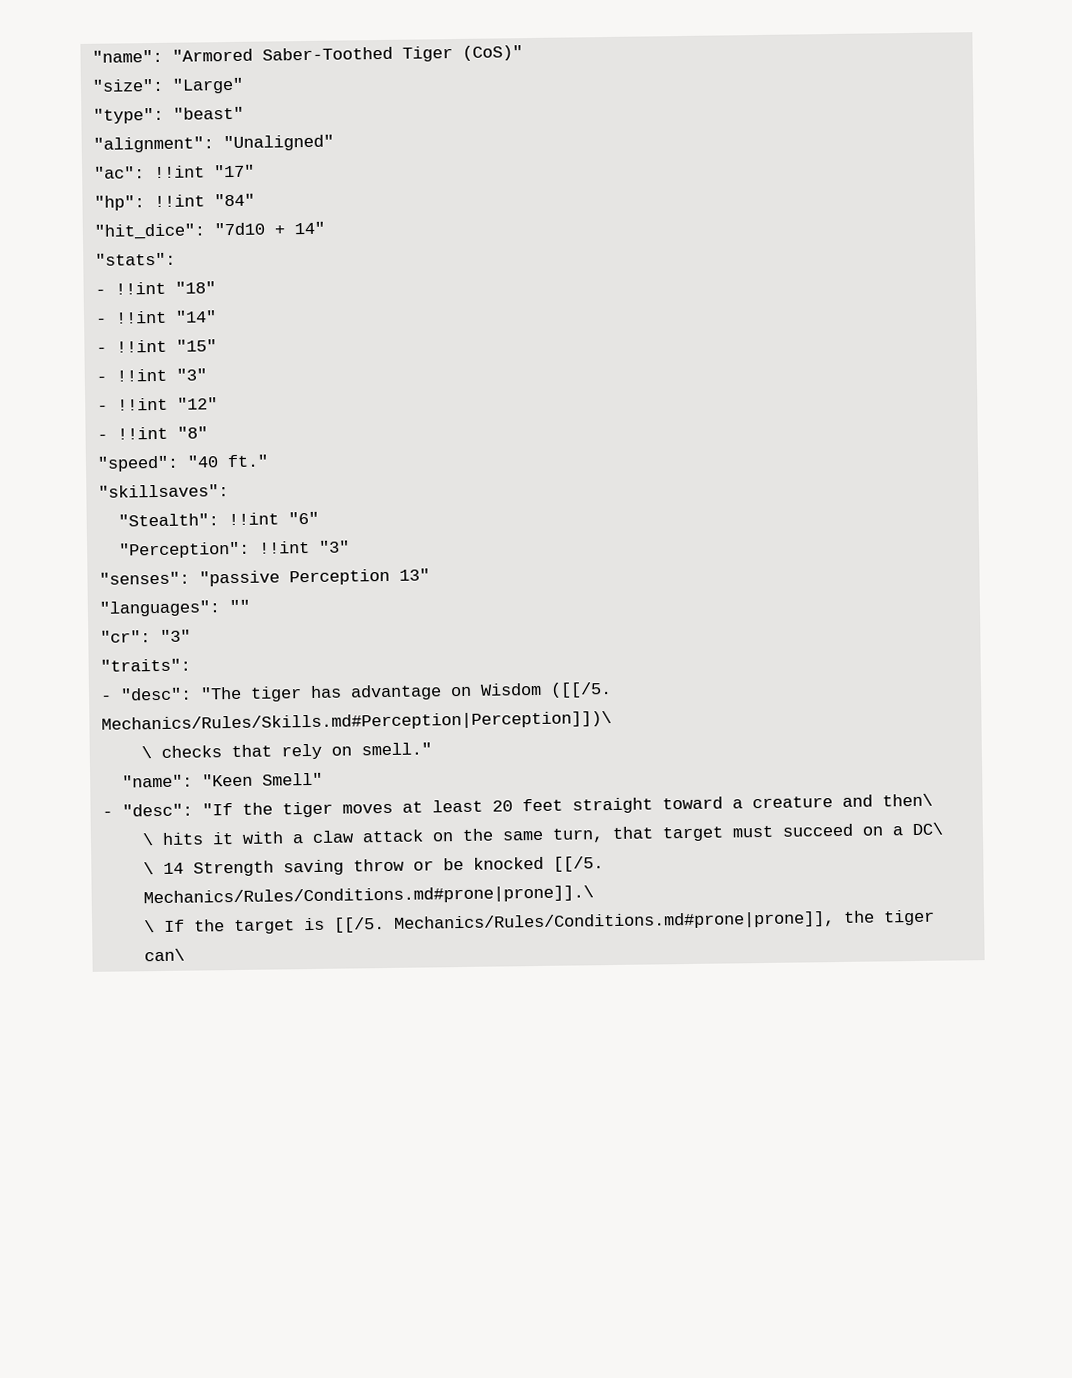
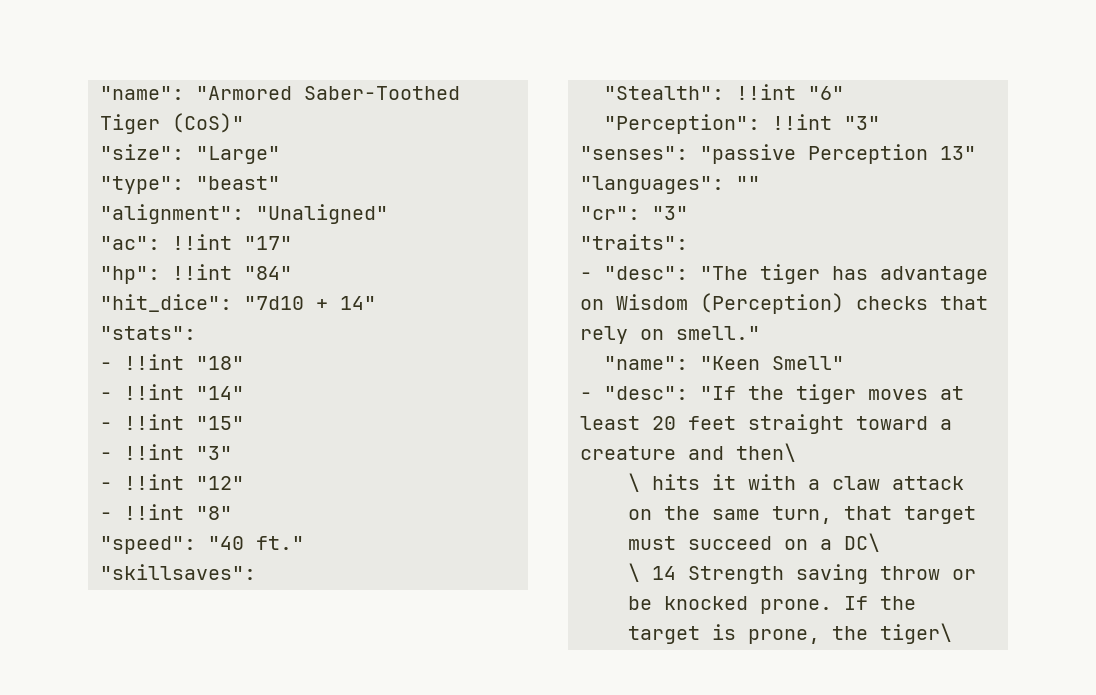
- - "desc": "The tiger has advantage on Wisdom ([[/5. Mechanics/Rules/Skills.md#Perception|Perception]])\
- \ checks that rely on smell."
+ - "desc": "The tiger has advantage on Wisdom (Perception) checks that rely on smell."
- \ 14 Strength saving throw or be knocked [[/5. Mechanics/Rules/Conditions.md#prone|prone]].\
- \ If the target is [[/5. Mechanics/Rules/Conditions.md#prone|prone]], the tiger can\
+ \ 14 Strength saving throw or be knocked prone. If the target is prone, the tiger\

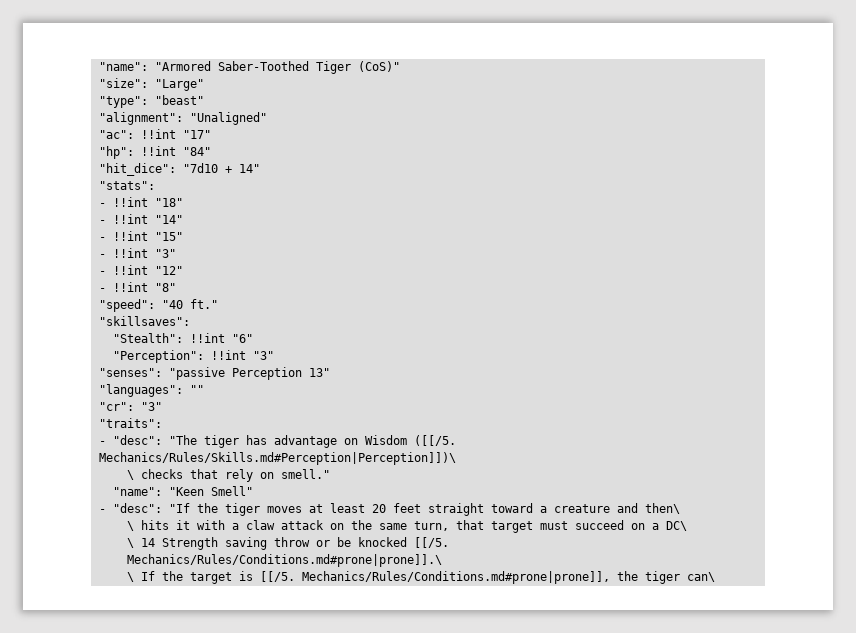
- - "desc": "The tiger has advantage on Wisdom (Perception) checks that rely on smell."
+ - "desc": "The tiger has advantage on Wisdom ([[/5. Mechanics/Rules/Skills.md#Perception|Perception]])\
+ \ checks that rely on smell."
- \ 14 Strength saving throw or be knocked prone. If the target is prone, the tiger\
+ \ 14 Strength saving throw or be knocked [[/5. Mechanics/Rules/Conditions.md#prone|prone]].\
+ \ If the target is [[/5. Mechanics/Rules/Conditions.md#prone|prone]], the tiger can\

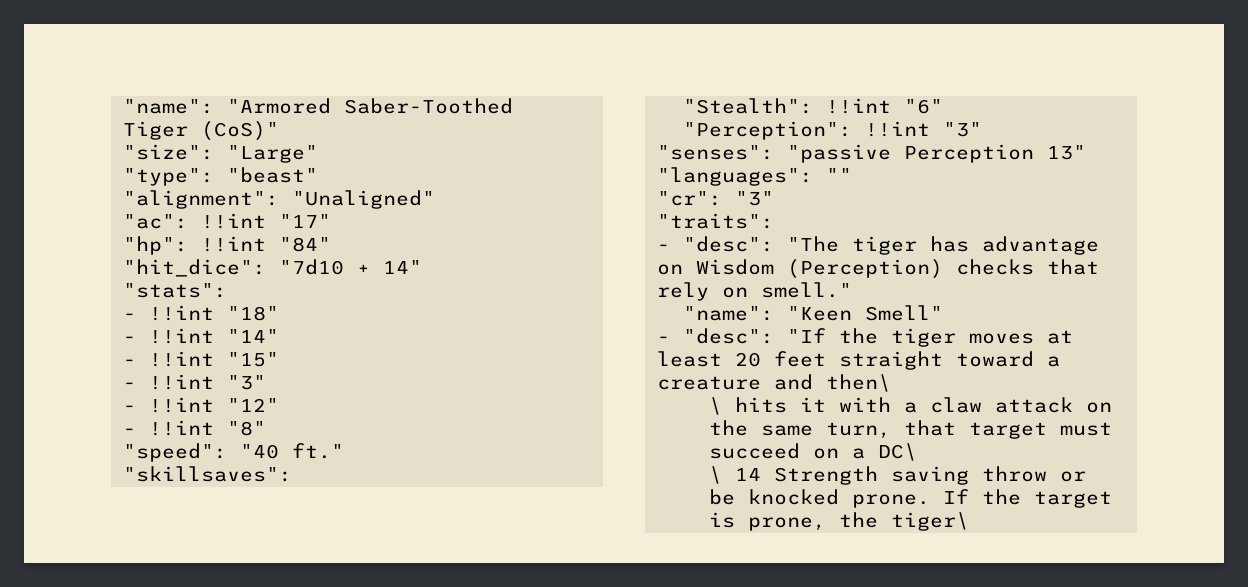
- - "desc": "The tiger has advantage on Wisdom ([[/5. Mechanics/Rules/Skills.md#Perception|Perception]])\
- \ checks that rely on smell."
+ - "desc": "The tiger has advantage on Wisdom (Perception) checks that rely on smell."
- \ 14 Strength saving throw or be knocked [[/5. Mechanics/Rules/Conditions.md#prone|prone]].\
- \ If the target is [[/5. Mechanics/Rules/Conditions.md#prone|prone]], the tiger can\
+ \ 14 Strength saving throw or be knocked prone. If the target is prone, the tiger\

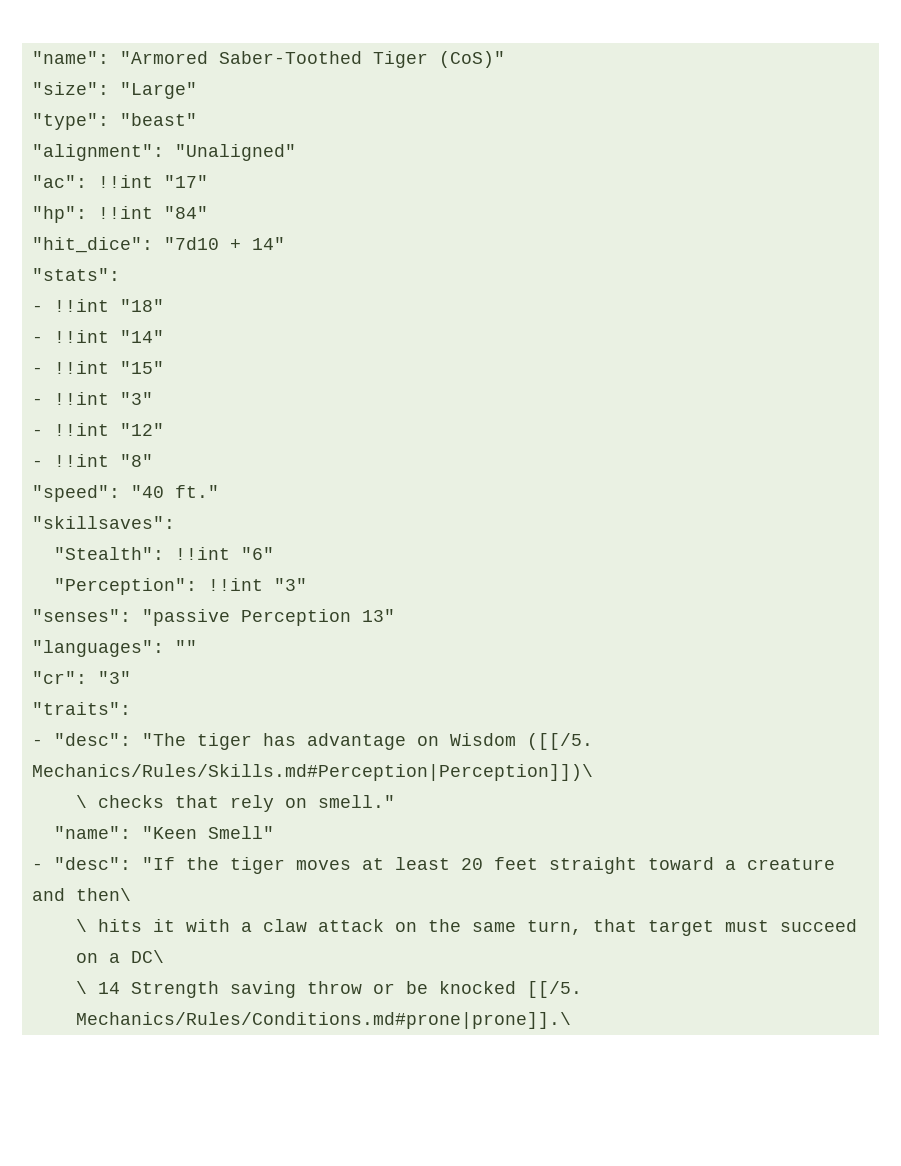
- - "desc": "The tiger has advantage on Wisdom (Perception) checks that rely on smell."
+ - "desc": "The tiger has advantage on Wisdom ([[/5. Mechanics/Rules/Skills.md#Perception|Perception]])\
+ \ checks that rely on smell."
- \ 14 Strength saving throw or be knocked prone. If the target is prone, the tiger\
+ \ 14 Strength saving throw or be knocked [[/5. Mechanics/Rules/Conditions.md#prone|prone]].\

